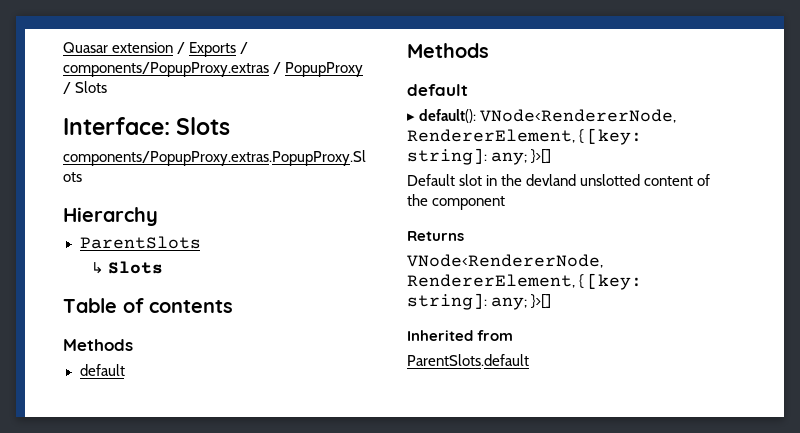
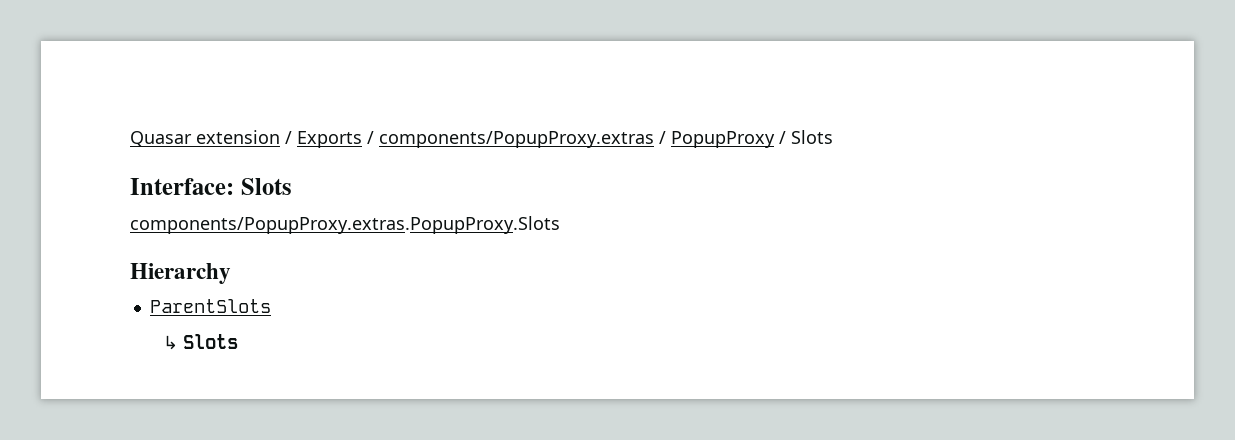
- Table of contents
- Methods
- default
- Methods
- default
- ▸ default(): VNode<RendererNode, RendererElement, { [key: string]: any; }>[]
- Default slot in the devland unslotted content of the component
- Returns
- VNode<RendererNode, RendererElement, { [key: string]: any; }>[]
- Inherited from
- ParentSlots.default

